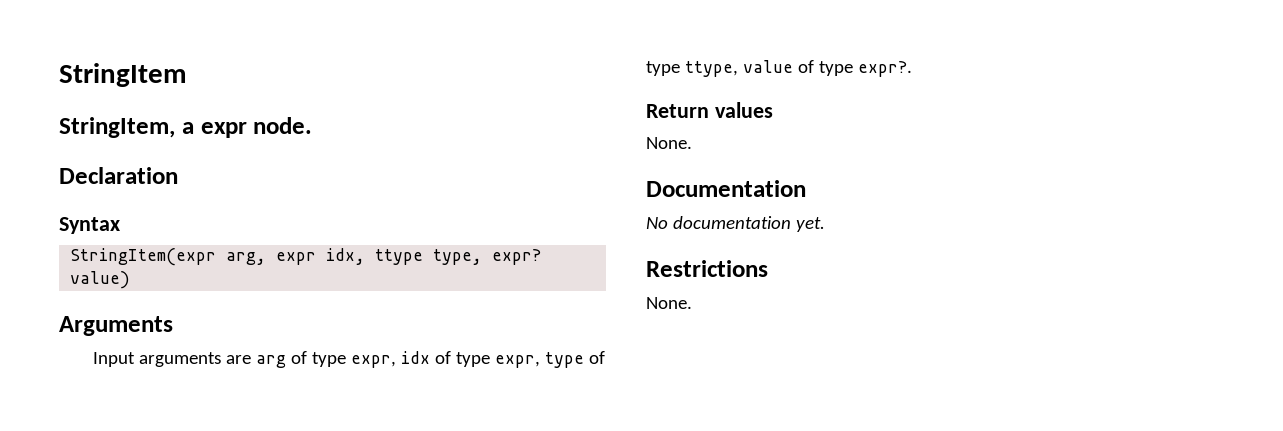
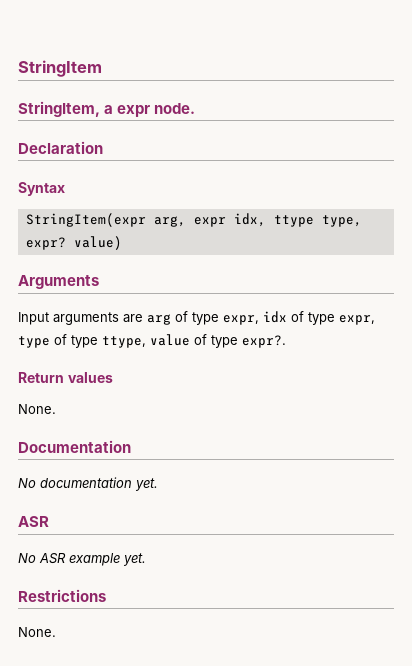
  No documentation yet.
+ ASR
+ No ASR example yet.

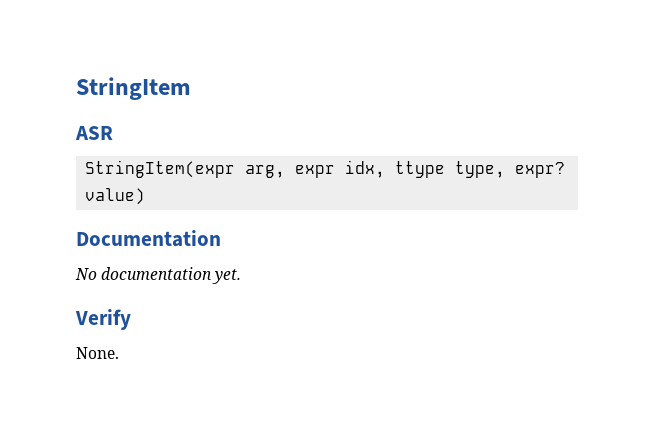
- StringItem, a expr node.
- Declaration
- Syntax
+ ASR
- Arguments
- Input arguments are arg of type expr, idx of type expr, type of type ttype, value of type expr?.
- Return values
- None.
  Documentation
  No documentation yet.
- ASR
- No ASR example yet.
- Restrictions
+ Verify

